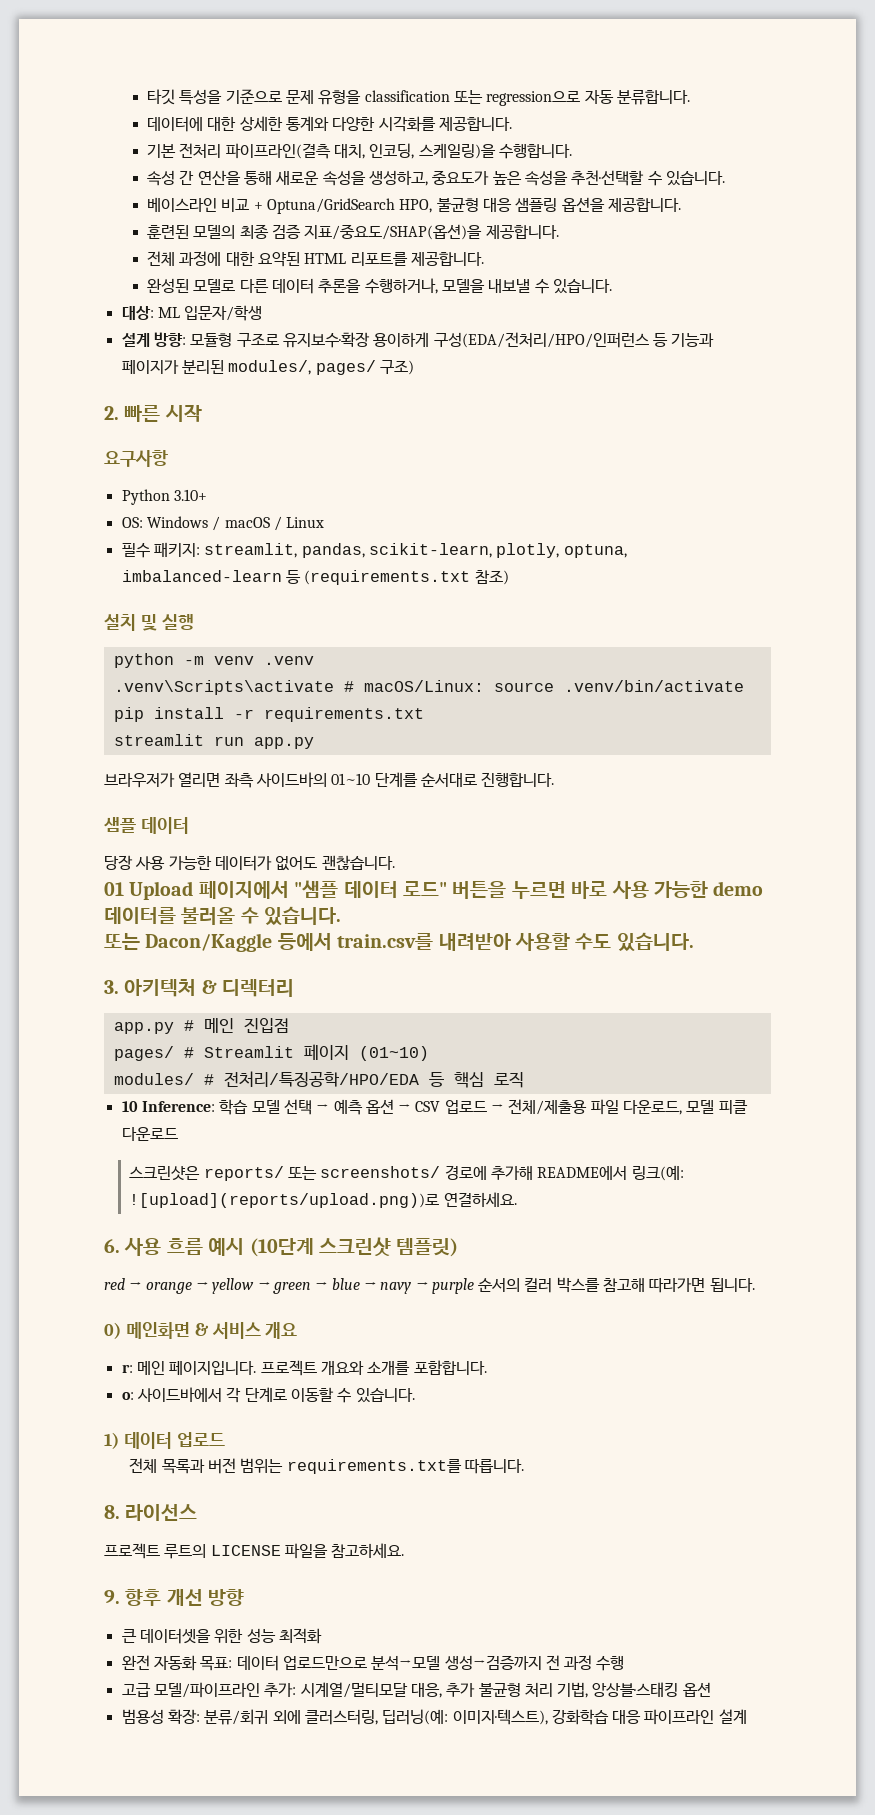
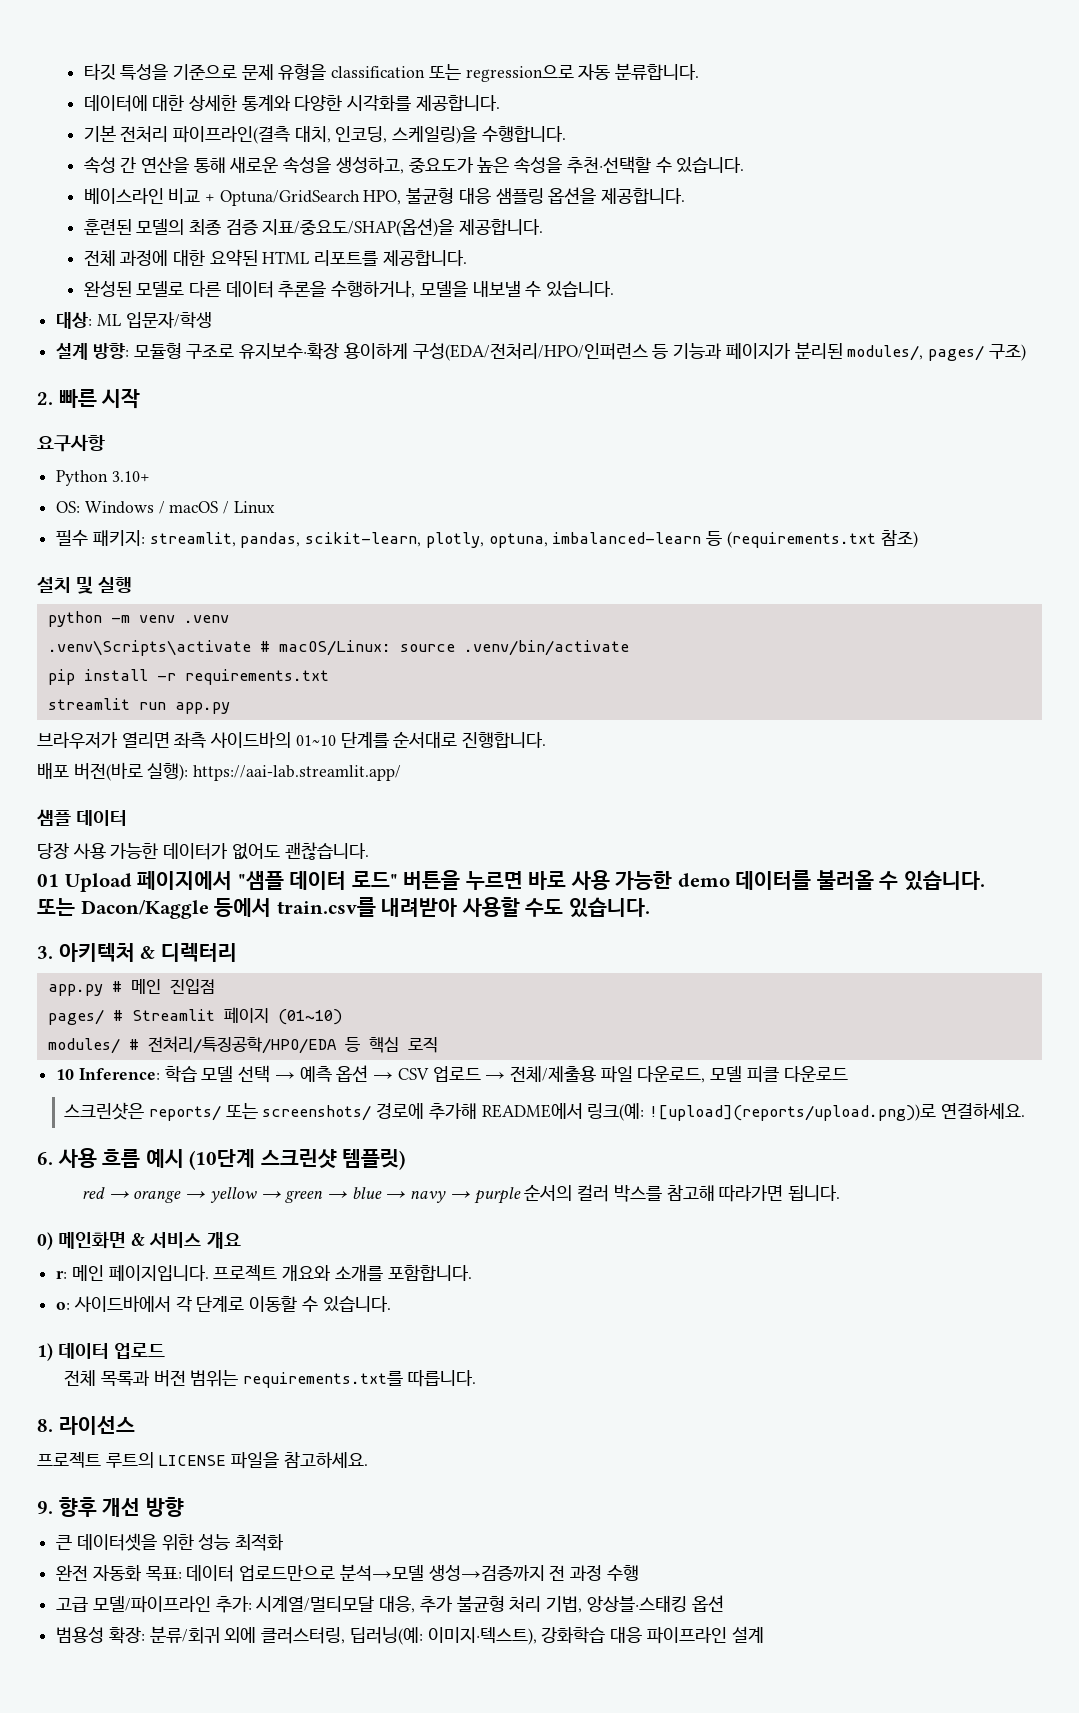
+ 배포 버전(바로 실행): https://aai-lab.streamlit.app/

